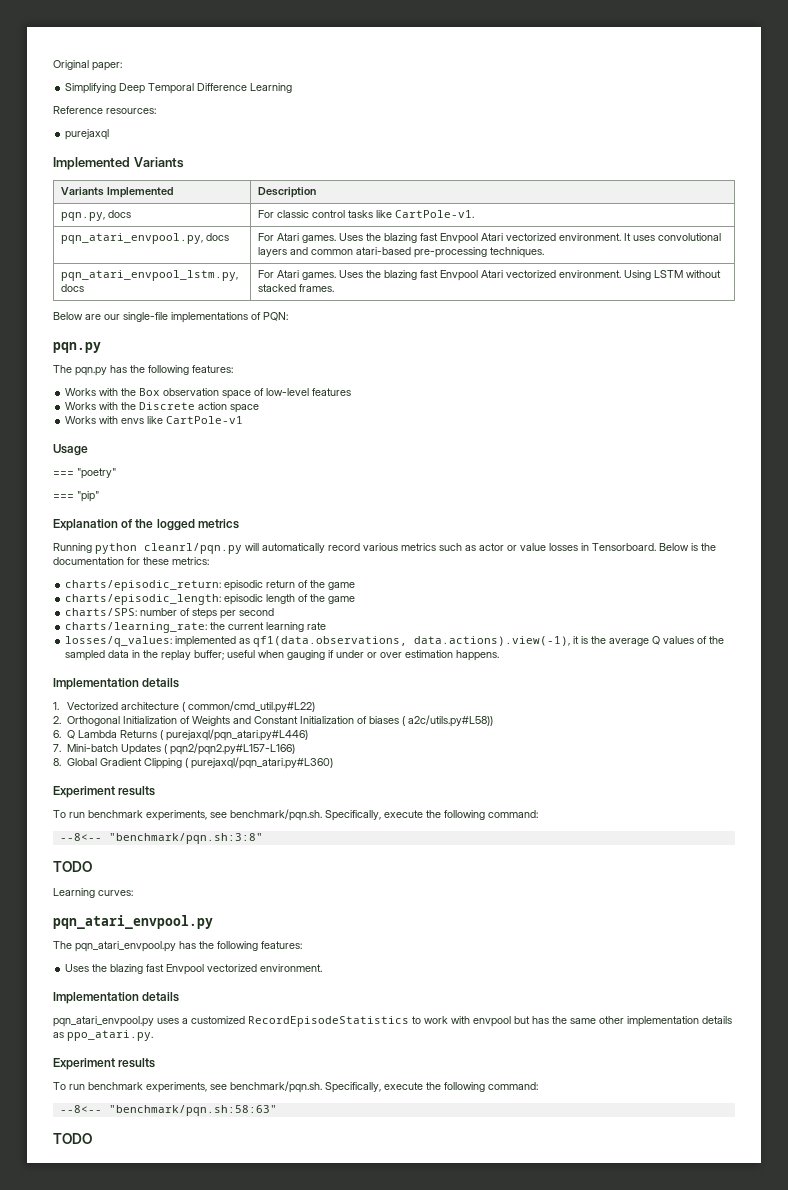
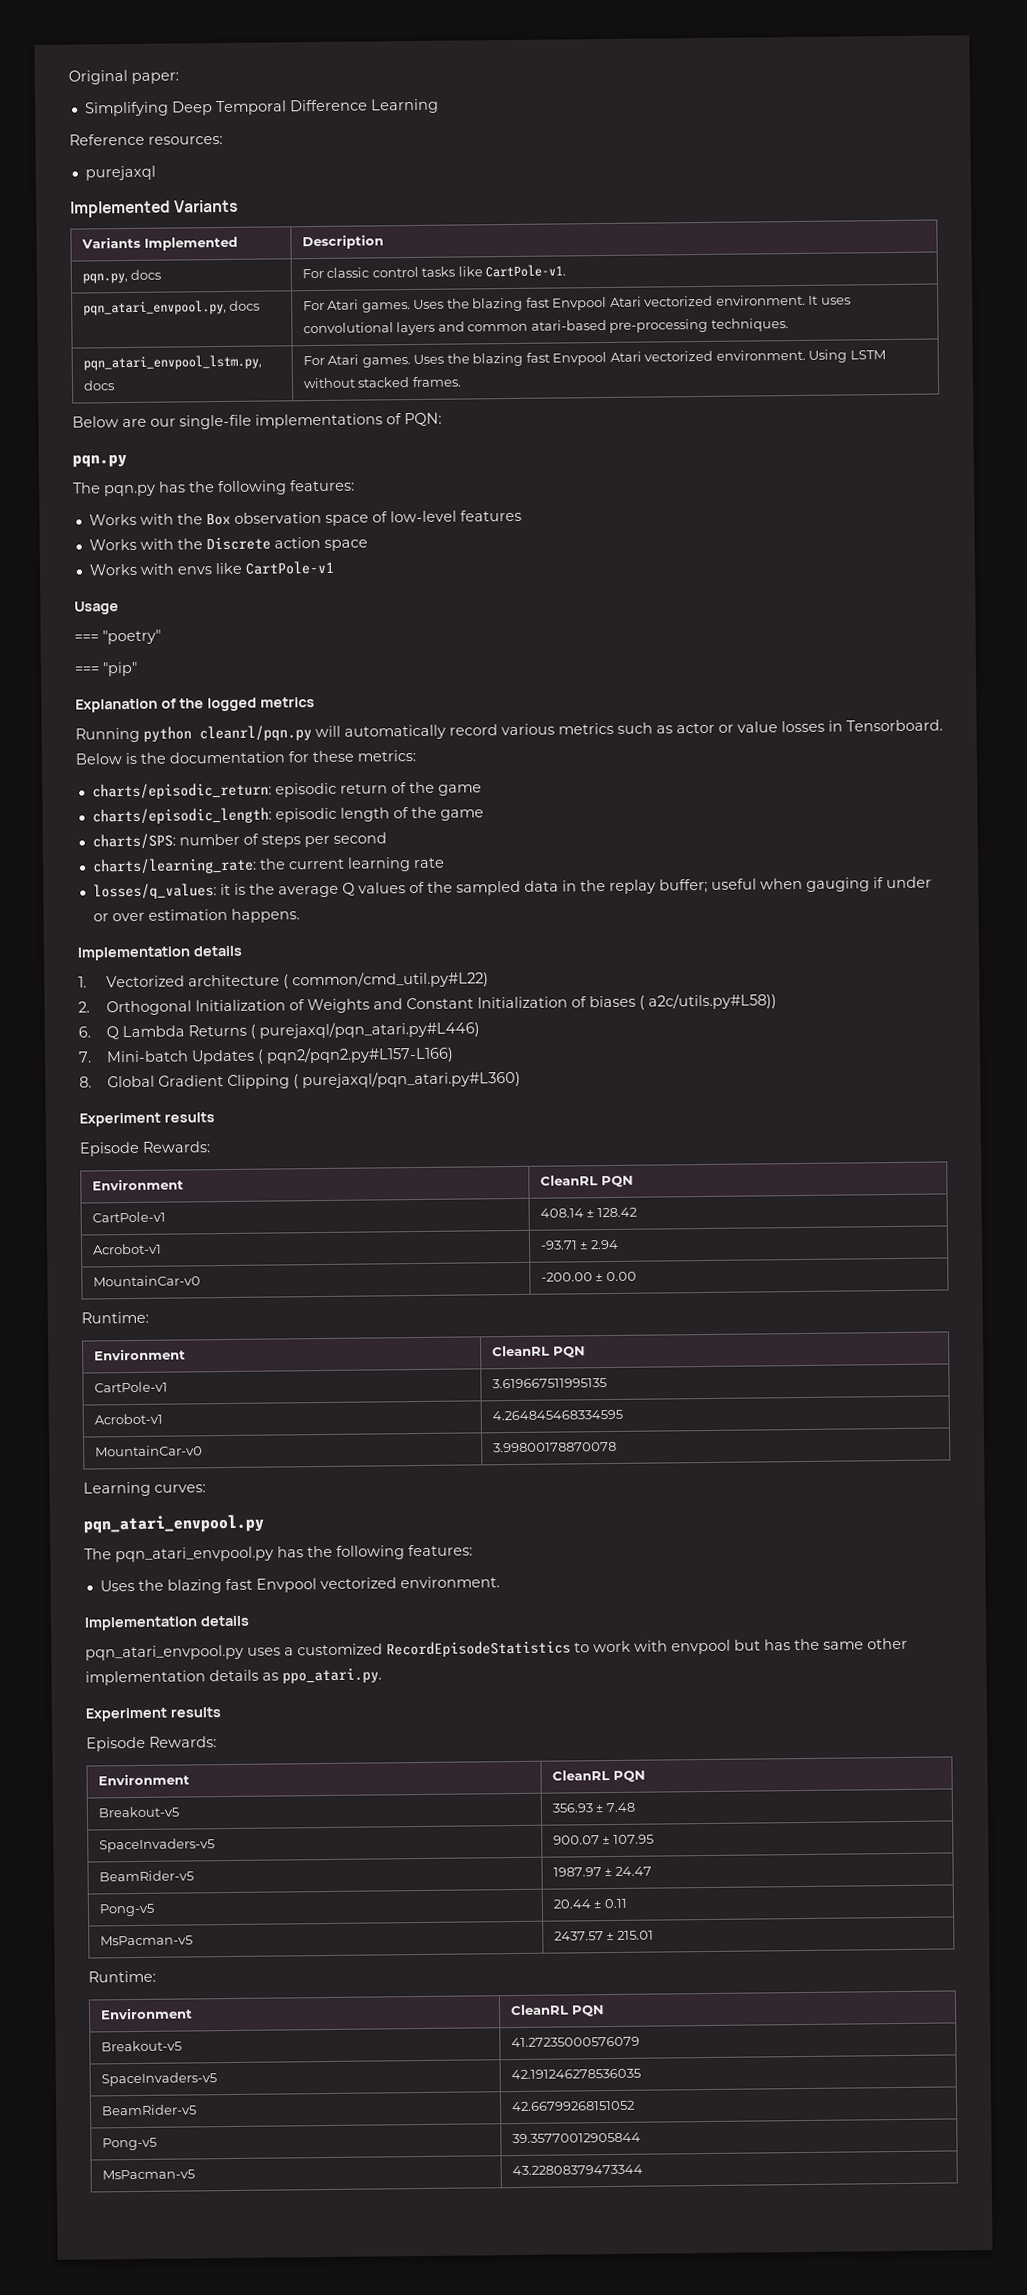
- losses/q_values: implemented as qf1(data.observations, data.actions).view(-1), it is the average Q values of the sampled data in the replay buffer; useful when gauging if under or over estimation happens.
+ losses/q_values: it is the average Q values of the sampled data in the replay buffer; useful when gauging if under or over estimation happens.
  8. Global Gradient Clipping ( purejaxql/pqn_atari.py#L360)
  Experiment results
- To run benchmark experiments, see benchmark/pqn.sh. Specifically, execute the following command:
- --8<-- "benchmark/pqn.sh:3:8"
- TODO
+ Episode Rewards:
+ Environment | CleanRL PQN
+ CartPole-v1 | 408.14 ± 128.42
+ Acrobot-v1 | -93.71 ± 2.94
+ MountainCar-v0 | -200.00 ± 0.00
+ Runtime:
+ Environment | CleanRL PQN
+ CartPole-v1 | 3.619667511995135
+ Acrobot-v1 | 4.264845468334595
+ MountainCar-v0 | 3.99800178870078
  pqn_atari_envpool.py uses a customized RecordEpisodeStatistics to work with envpool but has the same other implementation details as ppo_atari.py.
  Experiment results
- To run benchmark experiments, see benchmark/pqn.sh. Specifically, execute the following command:
- --8<-- "benchmark/pqn.sh:58:63"
- TODO
+ Episode Rewards:
+ Environment | CleanRL PQN
+ Breakout-v5 | 356.93 ± 7.48
+ SpaceInvaders-v5 | 900.07 ± 107.95
+ BeamRider-v5 | 1987.97 ± 24.47
+ Pong-v5 | 20.44 ± 0.11
+ MsPacman-v5 | 2437.57 ± 215.01
+ Runtime:
+ Environment | CleanRL PQN
+ Breakout-v5 | 41.27235000576079
+ SpaceInvaders-v5 | 42.191246278536035
+ BeamRider-v5 | 42.66799268151052
+ Pong-v5 | 39.35770012905844
+ MsPacman-v5 | 43.22808379473344

